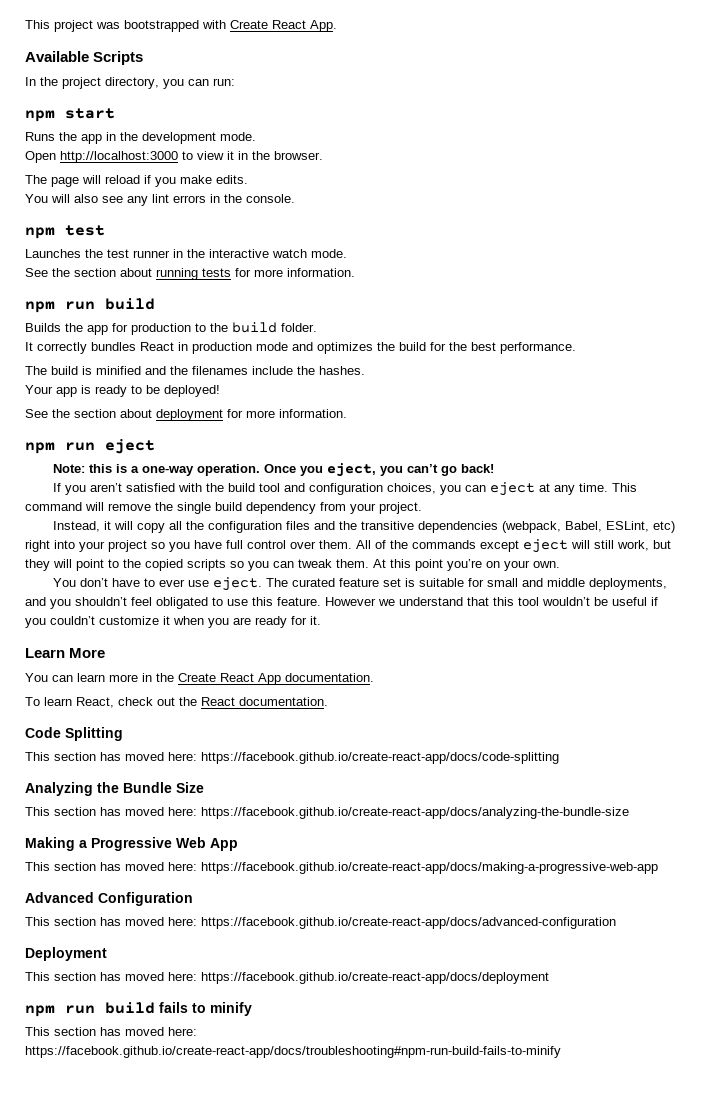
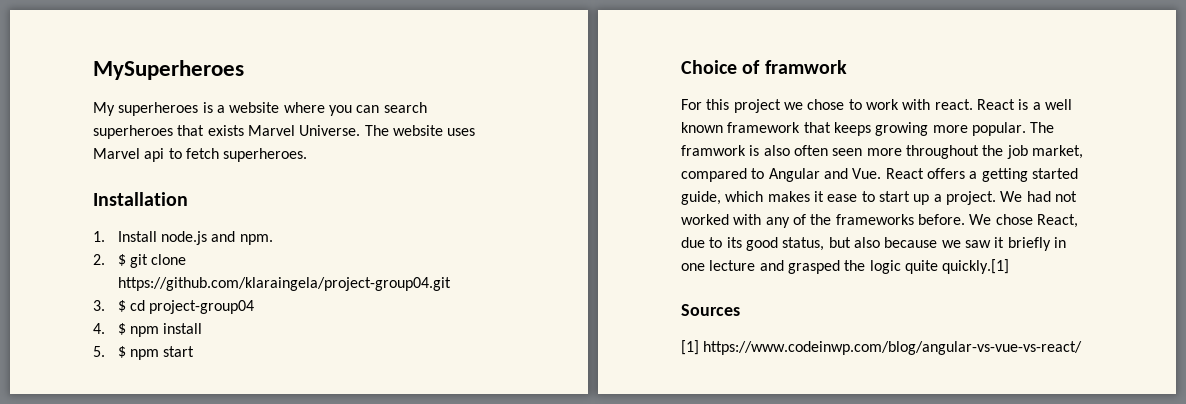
- This project was bootstrapped with Create React App.
- Available Scripts
- In the project directory, you can run:
- npm start
- Runs the app in the development mode.
- Open http://localhost:3000 to view it in the browser.
- The page will reload if you make edits.
- You will also see any lint errors in the console.
- npm test
- Launches the test runner in the interactive watch mode.
- See the section about running tests for more information.
- npm run build
- Builds the app for production to the build folder.
- It correctly bundles React in production mode and optimizes the build for the best performance.
- The build is minified and the filenames include the hashes.
- Your app is ready to be deployed!
- See the section about deployment for more information.
- npm run eject
- Note: this is a one-way operation. Once you eject, you can’t go back!
- If you aren’t satisfied with the build tool and configuration choices, you can eject at any time. This command will remove the single build dependency from your project.
- Instead, it will copy all the configuration files and the transitive dependencies (webpack, Babel, ESLint, etc) right into your project so you have full control over them. All of the commands except eject will still work, but they will point to the copied scripts so you can tweak them. At this point you’re on your own.
- You don’t have to ever use eject. The curated feature set is suitable for small and middle deployments, and you shouldn’t feel obligated to use this feature. However we understand that this tool wouldn’t be useful if you couldn’t customize it when you are ready for it.
- Learn More
- You can learn more in the Create React App documentation.
- To learn React, check out the React documentation.
- Code Splitting
- This section has moved here: https://facebook.github.io/create-react-app/docs/code-splitting
- Analyzing the Bundle Size
- This section has moved here: https://facebook.github.io/create-react-app/docs/analyzing-the-bundle-size
- Making a Progressive Web App
- This section has moved here: https://facebook.github.io/create-react-app/docs/making-a-progressive-web-app
- Advanced Configuration
- This section has moved here: https://facebook.github.io/create-react-app/docs/advanced-configuration
- Deployment
- This section has moved here: https://facebook.github.io/create-react-app/docs/deployment
- npm run build fails to minify
- This section has moved here: https://facebook.github.io/create-react-app/docs/troubleshooting#npm-run-build-fails-to-minify
+ MySuperheroes
+ My superheroes is a website where you can search superheroes that exists Marvel Universe. The website uses Marvel api to fetch superheroes.
+ Installation
+ 1. Install node.js and npm.
+ 2. $ git clone https://github.com/klaraingela/project-group04.git
+ 3. $ cd project-group04
+ 4. $ npm install
+ 5. $ npm start
+ Choice of framwork
+ For this project we chose to work with react. React is a well known framework that keeps growing more popular. The framwork is also often seen more throughout the job market, compared to Angular and Vue. React offers a getting started guide, which makes it ease to start up a project. We had not worked with any of the frameworks before. We chose React, due to its good status, but also because we saw it briefly in one lecture and grasped the logic quite quickly.[1]
+ Sources
+ [1] https://www.codeinwp.com/blog/angular-vs-vue-vs-react/

